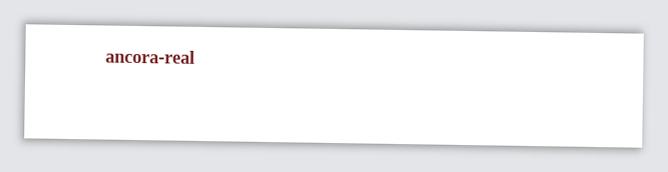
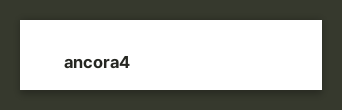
- ancora-real
+ ancora4

